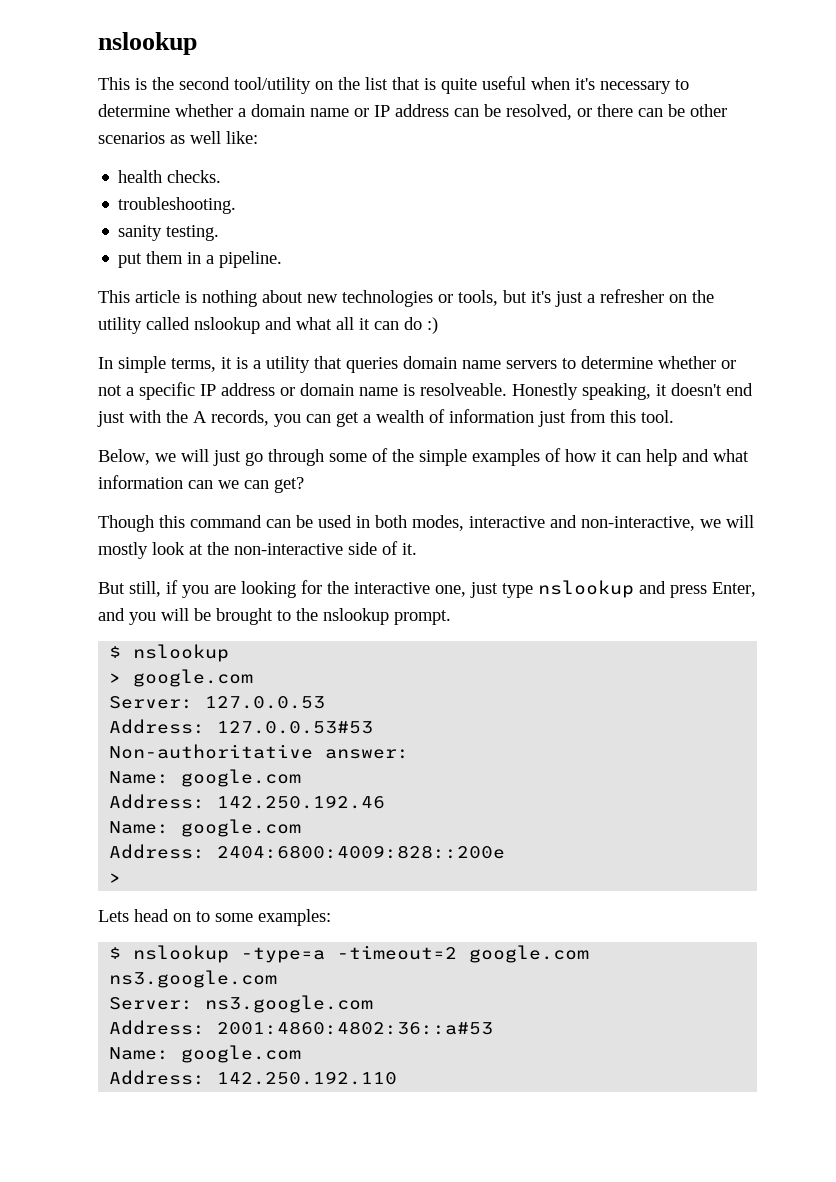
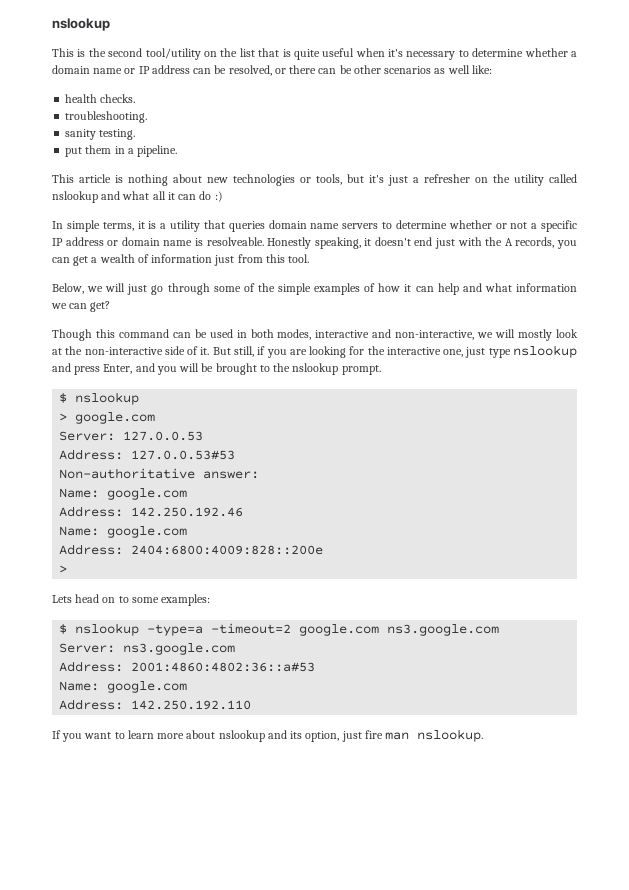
- Below, we will just go through some of the simple examples of how it can help and what information can we can get?
+ Below, we will just go through some of the simple examples of how it can help and what information we can get?
- Though this command can be used in both modes, interactive and non-interactive, we will mostly look at the non-interactive side of it.
- But still, if you are looking for the interactive one, just type nslookup and press Enter, and you will be brought to the nslookup prompt.
+ Though this command can be used in both modes, interactive and non-interactive, we will mostly look at the non-interactive side of it. But still, if you are looking for the interactive one, just type nslookup and press Enter, and you will be brought to the nslookup prompt.
+ If you want to learn more about nslookup and its option, just fire man nslookup.

